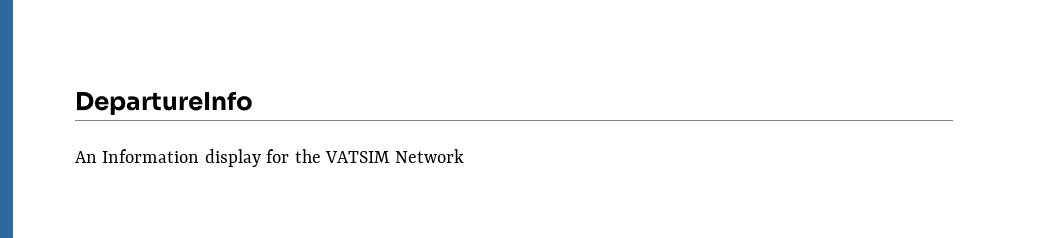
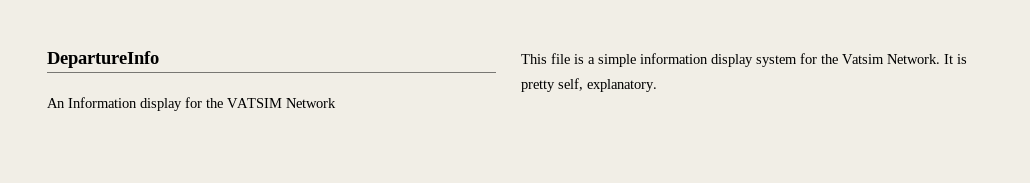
+ This file is a simple information display system for the Vatsim Network. It is pretty self, explanatory.

